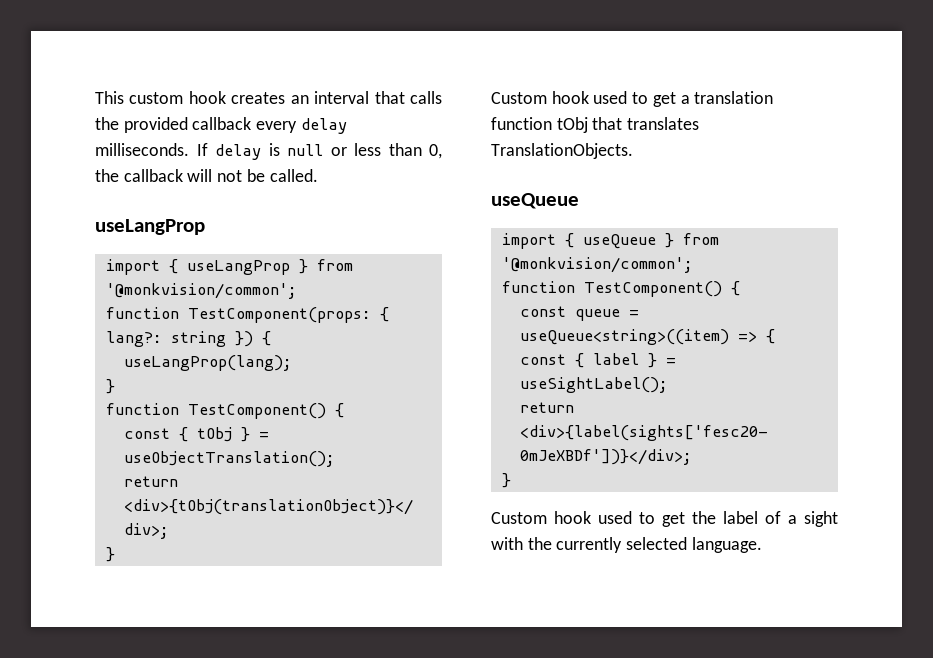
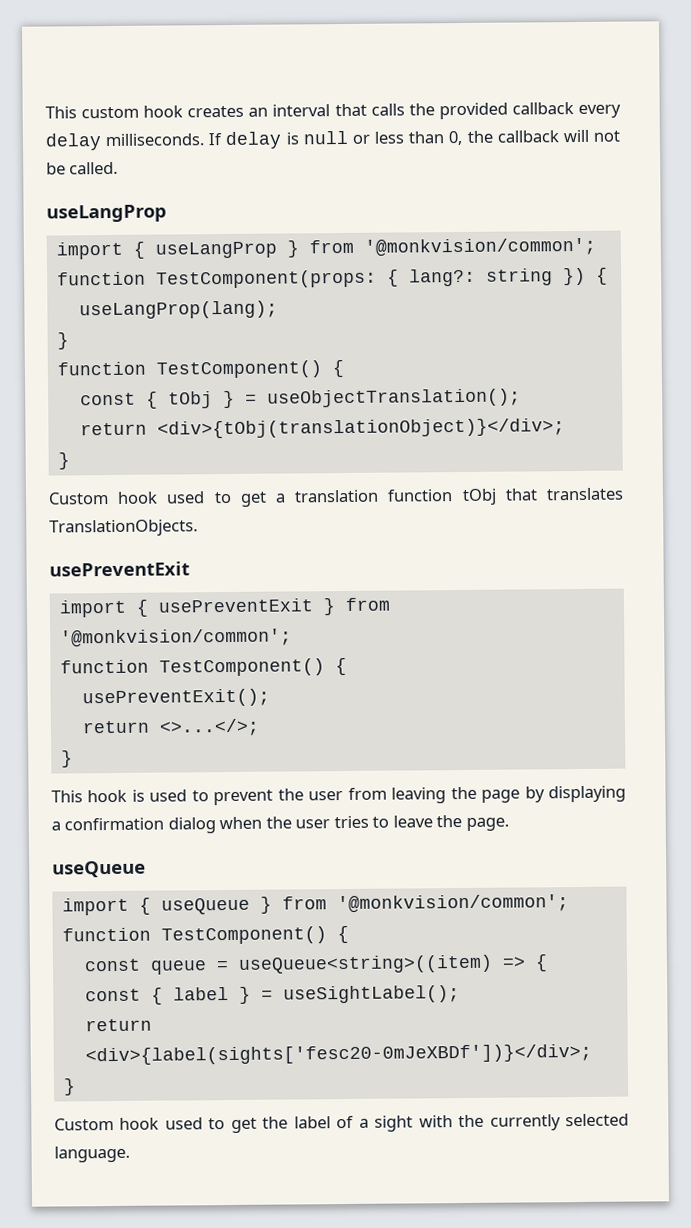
  Custom hook used to get a translation function tObj that translates TranslationObjects.
+ usePreventExit
+ import { usePreventExit } from '@monkvision/common';
+ function TestComponent() {
+ usePreventExit();
+ return <>...</>;
+ }
+ This hook is used to prevent the user from leaving the page by displaying a confirmation dialog when the user tries to leave the page.

